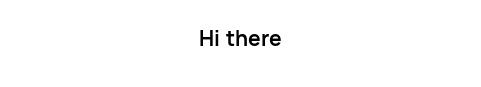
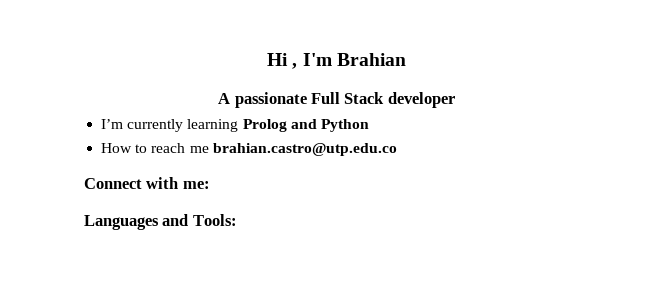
- Hi there
+ Hi , I'm Brahian
+ A passionate Full Stack developer
+ I’m currently learning Prolog and Python
+ How to reach me brahian.castro@utp.edu.co
+ Connect with me:
+ Languages and Tools:

